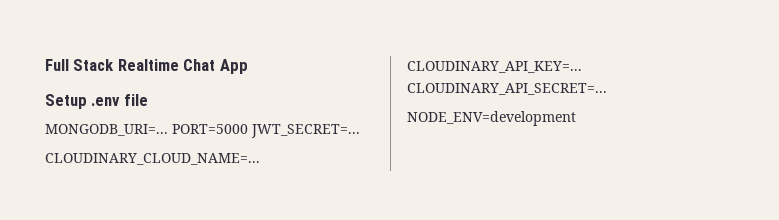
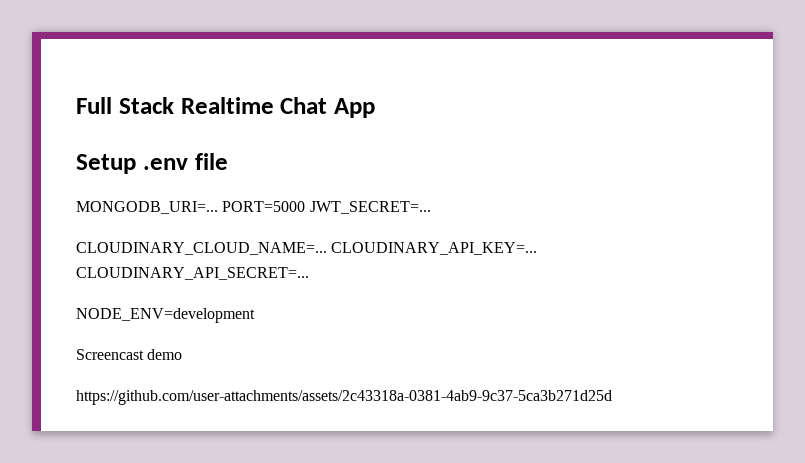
+ Screencast demo
+ https://github.com/user-attachments/assets/2c43318a-0381-4ab9-9c37-5ca3b271d25d

